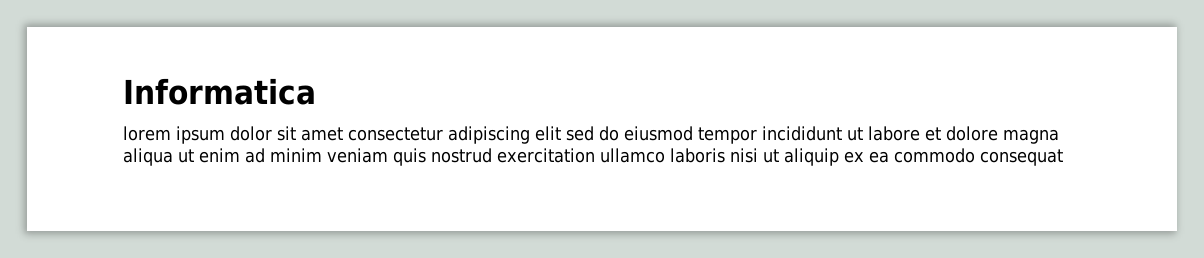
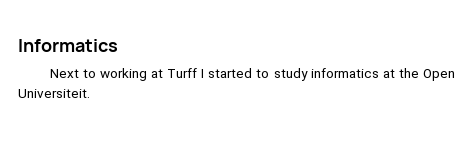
- Informatica
- lorem ipsum dolor sit amet consectetur adipiscing elit sed do eiusmod tempor incididunt ut labore et dolore magna aliqua ut enim ad minim veniam quis nostrud exercitation ullamco laboris nisi ut aliquip ex ea commodo consequat
+ Informatics
+ Next to working at Turff I started to study informatics at the Open Universiteit.

